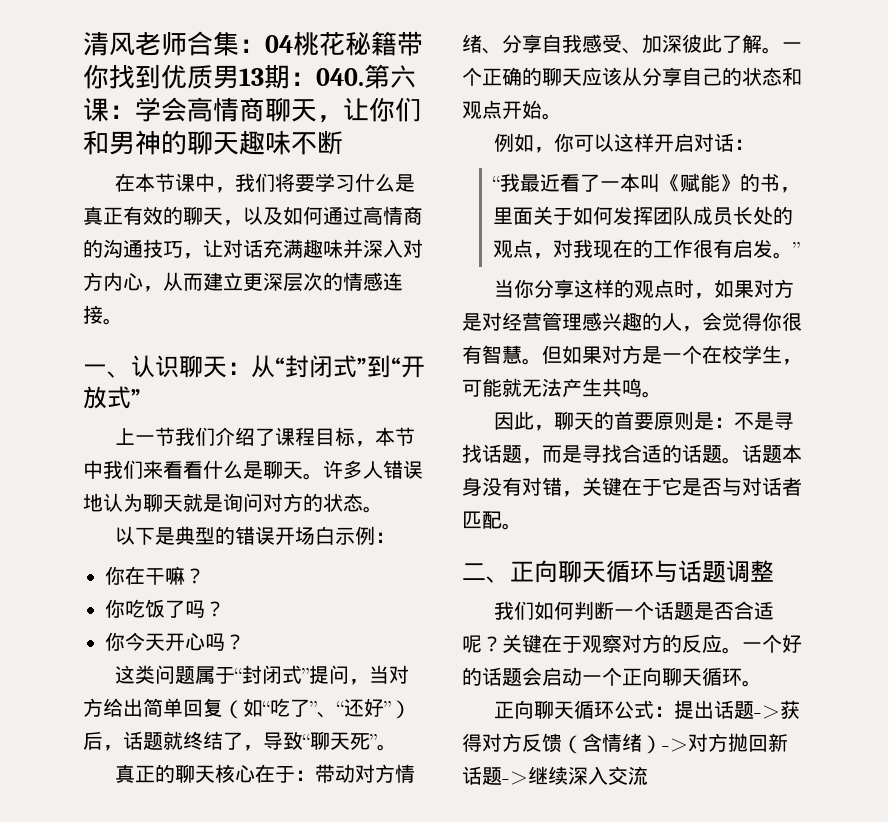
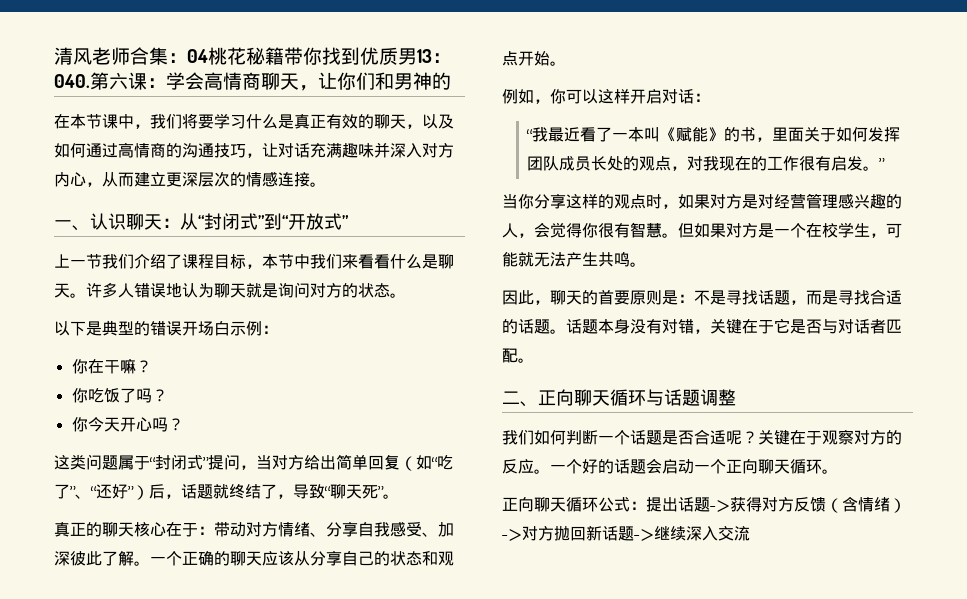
- 清风老师合集：04桃花秘籍带你找到优质男13期：040.第六课：学会高情商聊天，让你们和男神的聊天趣味不断
+ 清风老师合集：04桃花秘籍带你找到优质男13：040.第六课：学会高情商聊天，让你们和男神的

